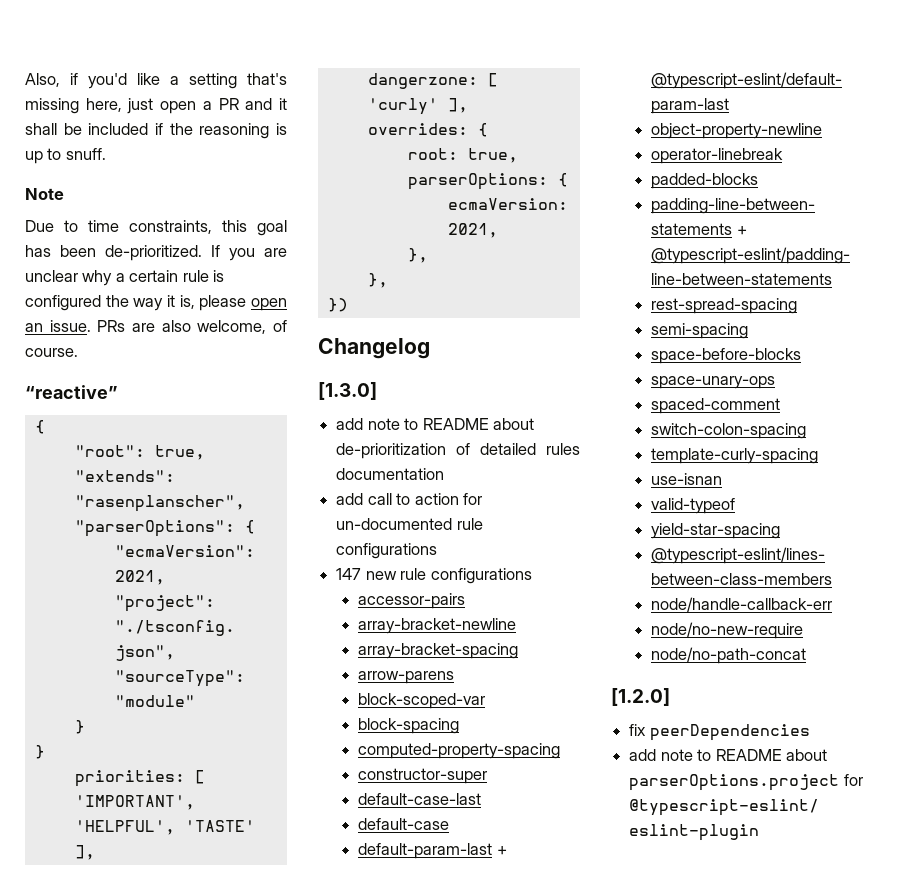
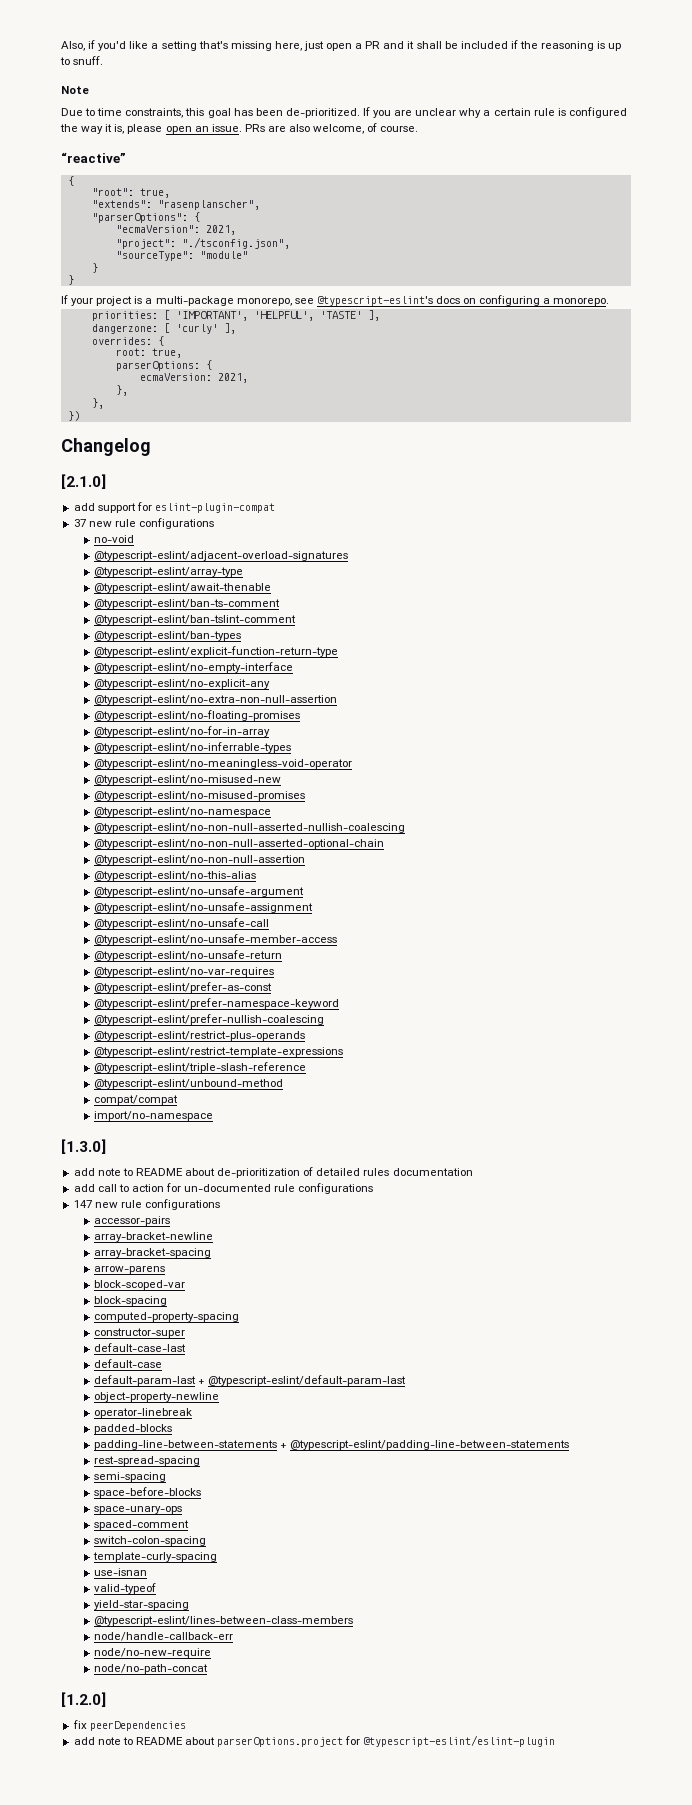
+ If your project is a multi-package monorepo, see @typescript-eslint's docs on configuring a monorepo.
+ [2.1.0]
+ add support for eslint-plugin-compat
+ 37 new rule configurations
+ no-void
+ @typescript-eslint/adjacent-overload-signatures
+ @typescript-eslint/array-type
+ @typescript-eslint/await-thenable
+ @typescript-eslint/ban-ts-comment
+ @typescript-eslint/ban-tslint-comment
+ @typescript-eslint/ban-types
+ @typescript-eslint/explicit-function-return-type
+ @typescript-eslint/no-empty-interface
+ @typescript-eslint/no-explicit-any
+ @typescript-eslint/no-extra-non-null-assertion
+ @typescript-eslint/no-floating-promises
+ @typescript-eslint/no-for-in-array
+ @typescript-eslint/no-inferrable-types
+ @typescript-eslint/no-meaningless-void-operator
+ @typescript-eslint/no-misused-new
+ @typescript-eslint/no-misused-promises
+ @typescript-eslint/no-namespace
+ @typescript-eslint/no-non-null-asserted-nullish-coalescing
+ @typescript-eslint/no-non-null-asserted-optional-chain
+ @typescript-eslint/no-non-null-assertion
+ @typescript-eslint/no-this-alias
+ @typescript-eslint/no-unsafe-argument
+ @typescript-eslint/no-unsafe-assignment
+ @typescript-eslint/no-unsafe-call
+ @typescript-eslint/no-unsafe-member-access
+ @typescript-eslint/no-unsafe-return
+ @typescript-eslint/no-var-requires
+ @typescript-eslint/prefer-as-const
+ @typescript-eslint/prefer-namespace-keyword
+ @typescript-eslint/prefer-nullish-coalescing
+ @typescript-eslint/restrict-plus-operands
+ @typescript-eslint/restrict-template-expressions
+ @typescript-eslint/triple-slash-reference
+ @typescript-eslint/unbound-method
+ compat/compat
+ import/no-namespace

